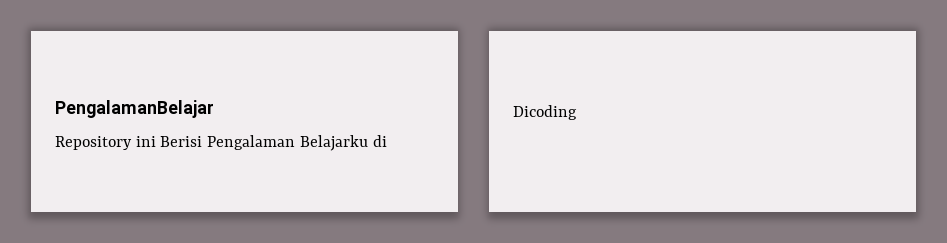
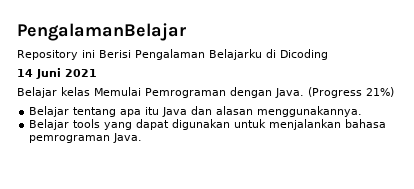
+ 14 Juni 2021
+ Belajar kelas Memulai Pemrograman dengan Java. (Progress 21%)
+ Belajar tentang apa itu Java dan alasan menggunakannya.
+ Belajar tools yang dapat digunakan untuk menjalankan bahasa pemrograman Java.

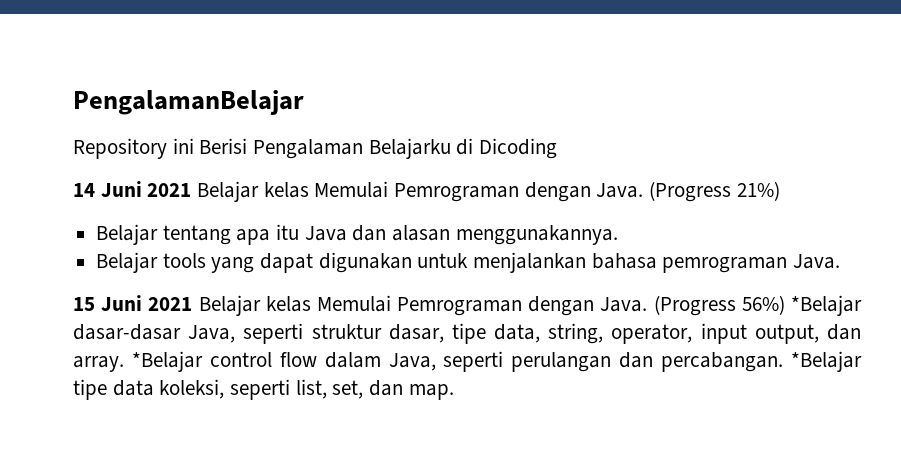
- 14 Juni 2021
- Belajar kelas Memulai Pemrograman dengan Java.
+ 14 Juni 2021 Belajar kelas Memulai Pemrograman dengan Java.
+ 15 Juni 2021 Belajar kelas Memulai Pemrograman dengan Java. (Progress 56%) *Belajar dasar-dasar Java, seperti struktur dasar, tipe data, string, operator, input output, dan array. *Belajar control flow dalam Java, seperti perulangan dan percabangan. *Belajar tipe data koleksi, seperti list, set, dan map.

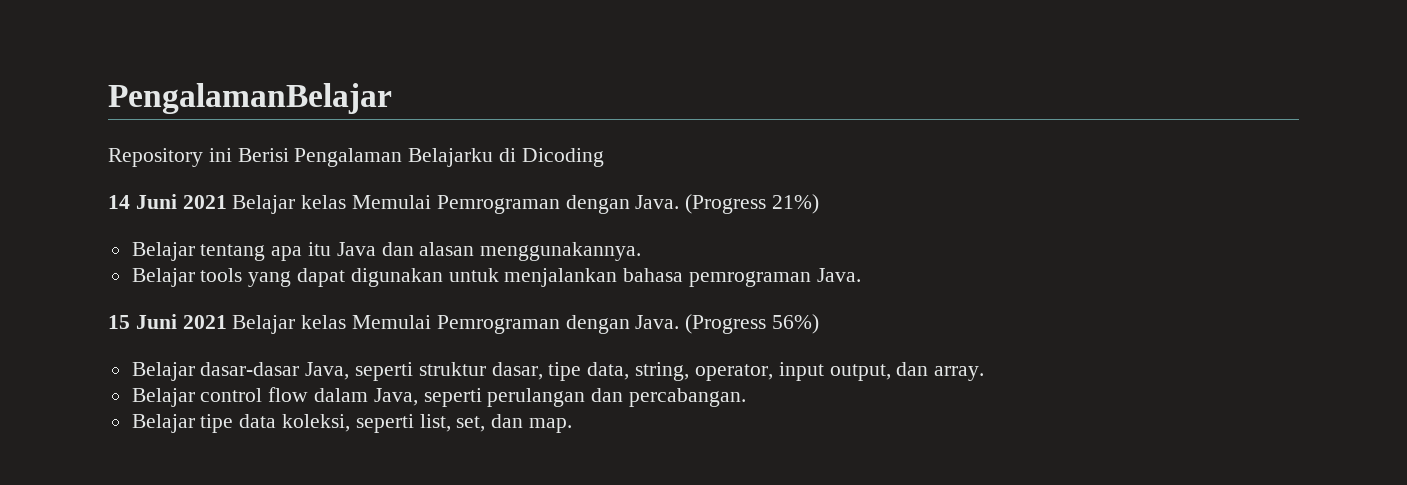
- (Progress 56%) *Belajar dasar-dasar Java, seperti struktur dasar, tipe data, string, operator, input output, dan array. *Belajar control flow dalam Java, seperti perulangan dan percabangan. *Belajar tipe data koleksi, seperti list, set, dan map.
+ (Progress 56%)
+ Belajar dasar-dasar Java, seperti struktur dasar, tipe data, string, operator, input output, dan array.
+ Belajar control flow dalam Java, seperti perulangan dan percabangan.
+ Belajar tipe data koleksi, seperti list, set, dan map.

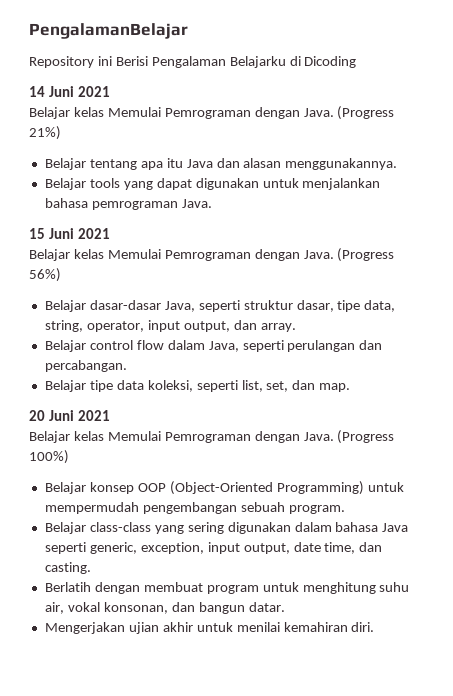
- 14 Juni 2021 Belajar kelas Memulai Pemrograman dengan Java.
+ 14 Juni 2021
+ Belajar kelas Memulai Pemrograman dengan Java.
- 15 Juni 2021 Belajar kelas Memulai Pemrograman dengan Java.
+ 15 Juni 2021
+ Belajar kelas Memulai Pemrograman dengan Java.
+ 20 Juni 2021
+ Belajar kelas Memulai Pemrograman dengan Java. (Progress 100%)
+ Belajar konsep OOP (Object-Oriented Programming) untuk mempermudah pengembangan sebuah program.
+ Belajar class-class yang sering digunakan dalam bahasa Java seperti generic, exception, input output, date time, dan casting.
+ Berlatih dengan membuat program untuk menghitung suhu air, vokal konsonan, dan bangun datar.
+ Mengerjakan ujian akhir untuk menilai kemahiran diri.

